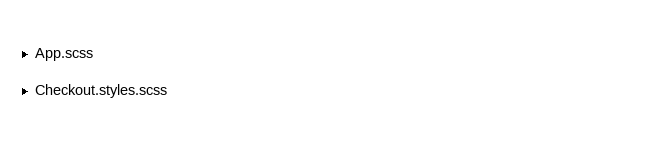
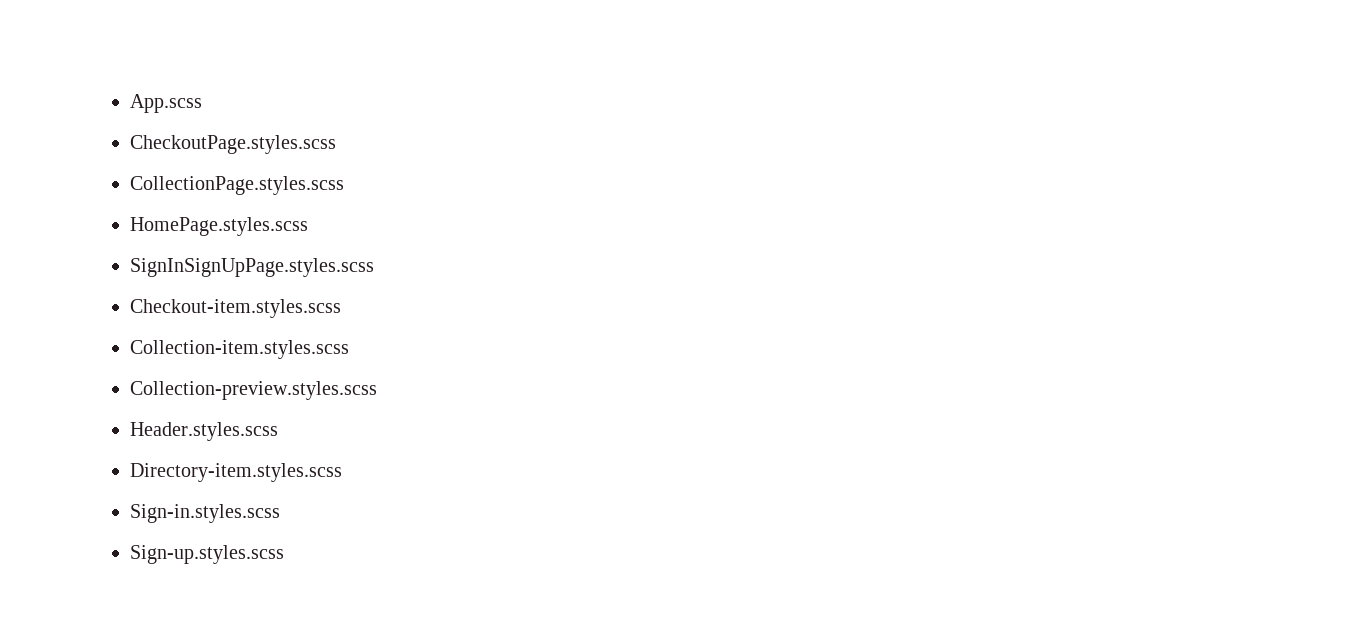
- Checkout.styles.scss
+ CheckoutPage.styles.scss
+ CollectionPage.styles.scss
+ HomePage.styles.scss
+ SignInSignUpPage.styles.scss
+ Checkout-item.styles.scss
+ Collection-item.styles.scss
+ Collection-preview.styles.scss
+ Header.styles.scss
+ Directory-item.styles.scss
+ Sign-in.styles.scss
+ Sign-up.styles.scss

